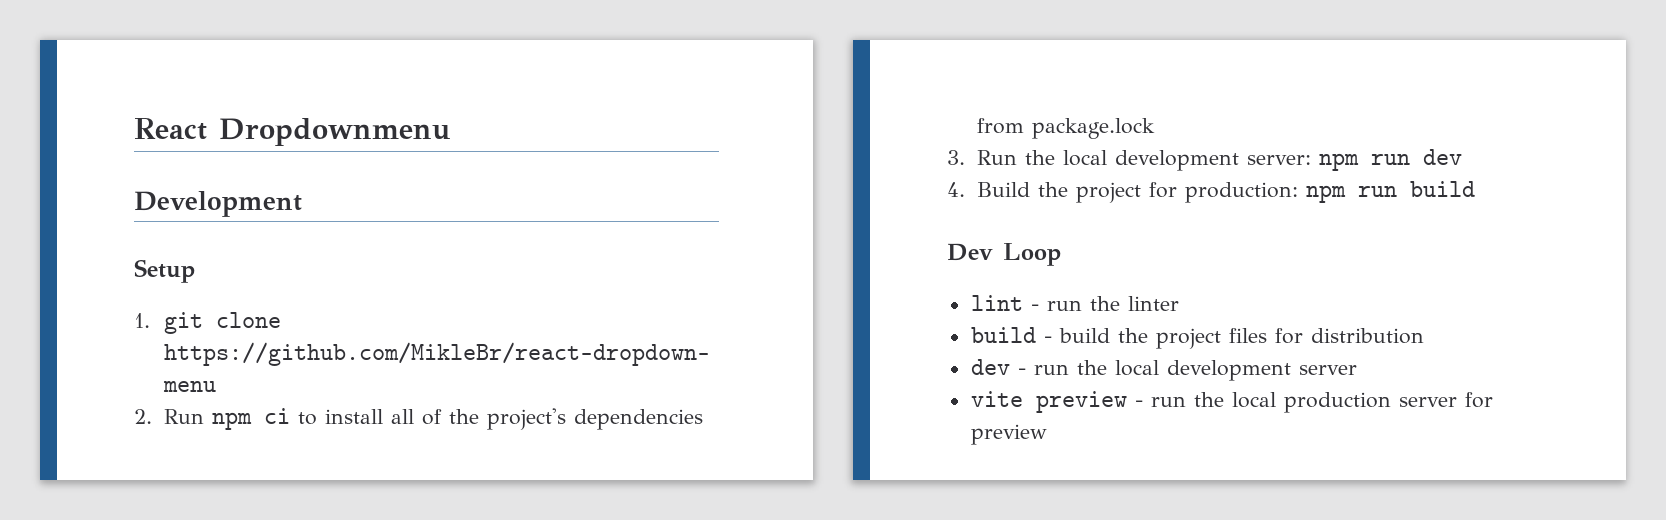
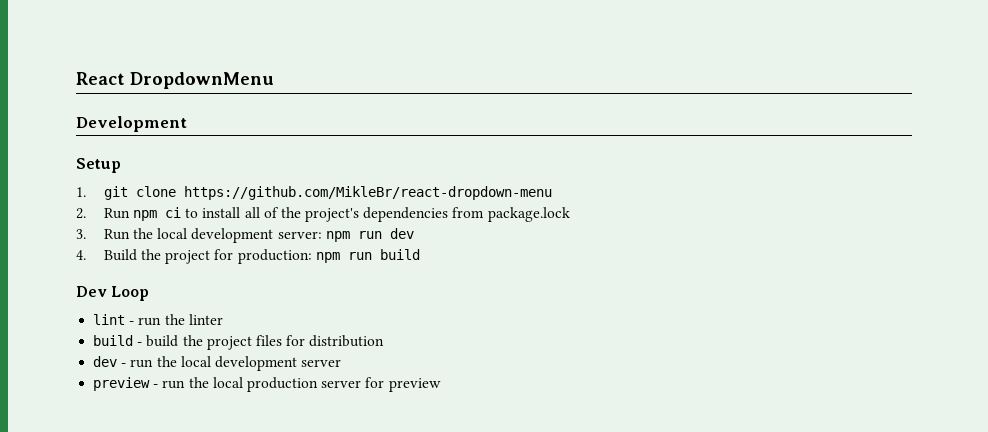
- React Dropdownmenu
+ React DropdownMenu
- vite preview - run the local production server for preview
+ preview - run the local production server for preview

